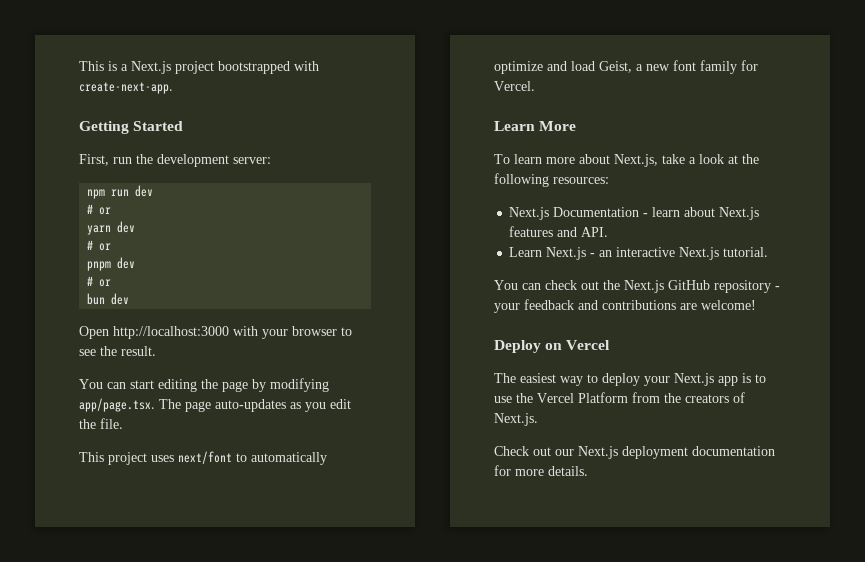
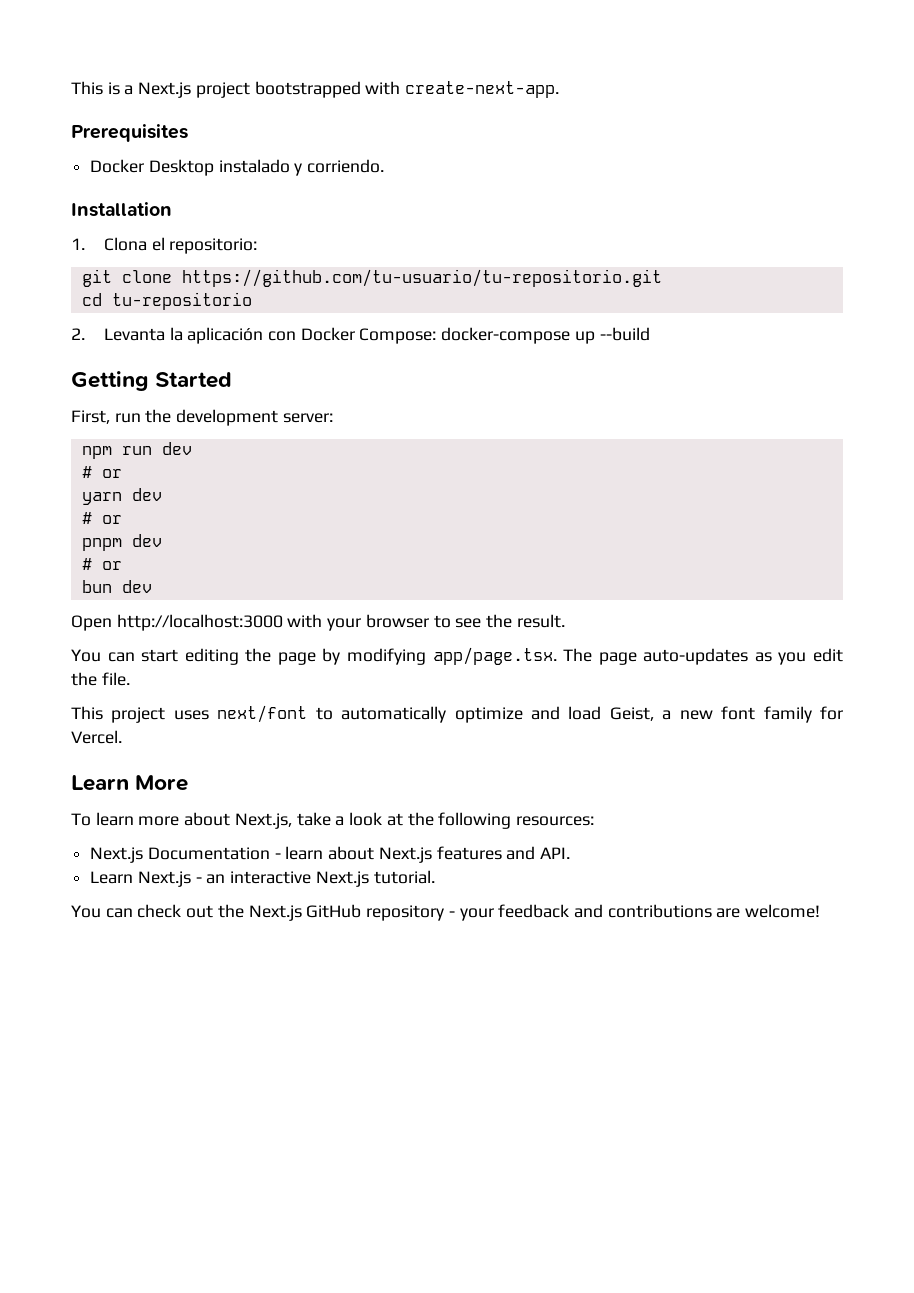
+ Prerequisites
+ Docker Desktop instalado y corriendo.
+ Installation
+ 1. Clona el repositorio:
+ git clone https://github.com/tu-usuario/tu-repositorio.git
+ cd tu-repositorio
+ 2. Levanta la aplicación con Docker Compose: docker-compose up --build
- Deploy on Vercel
- The easiest way to deploy your Next.js app is to use the Vercel Platform from the creators of Next.js.
- Check out our Next.js deployment documentation for more details.

